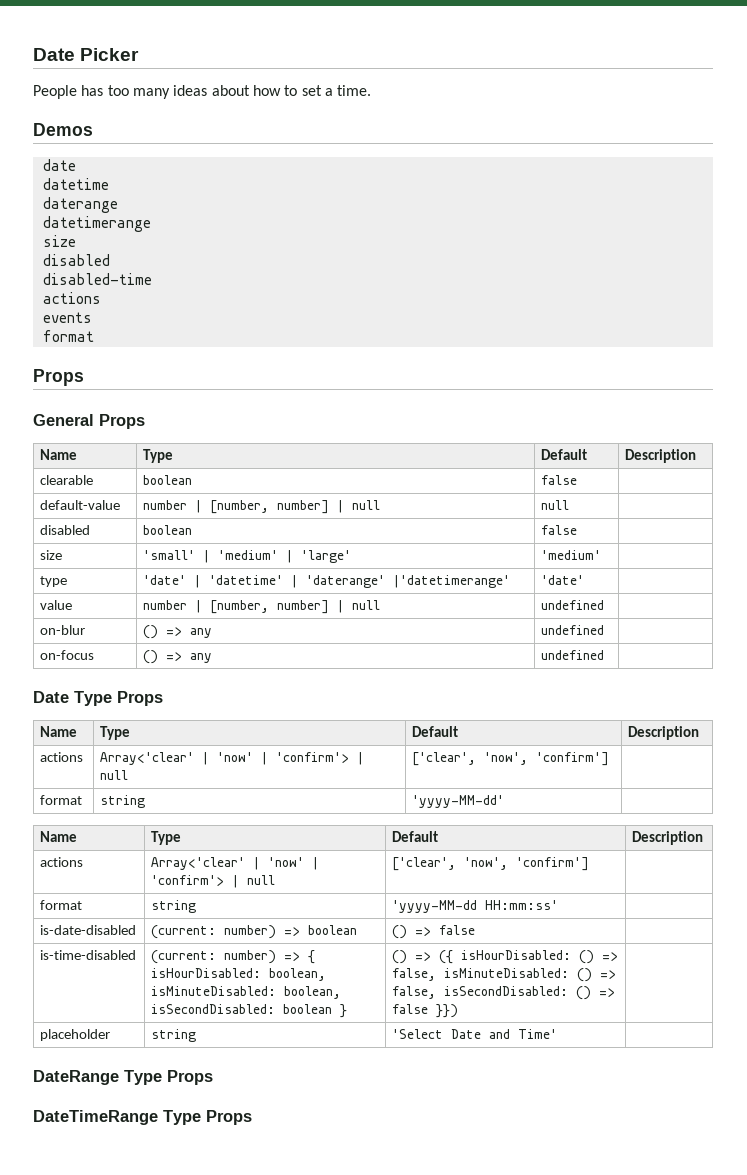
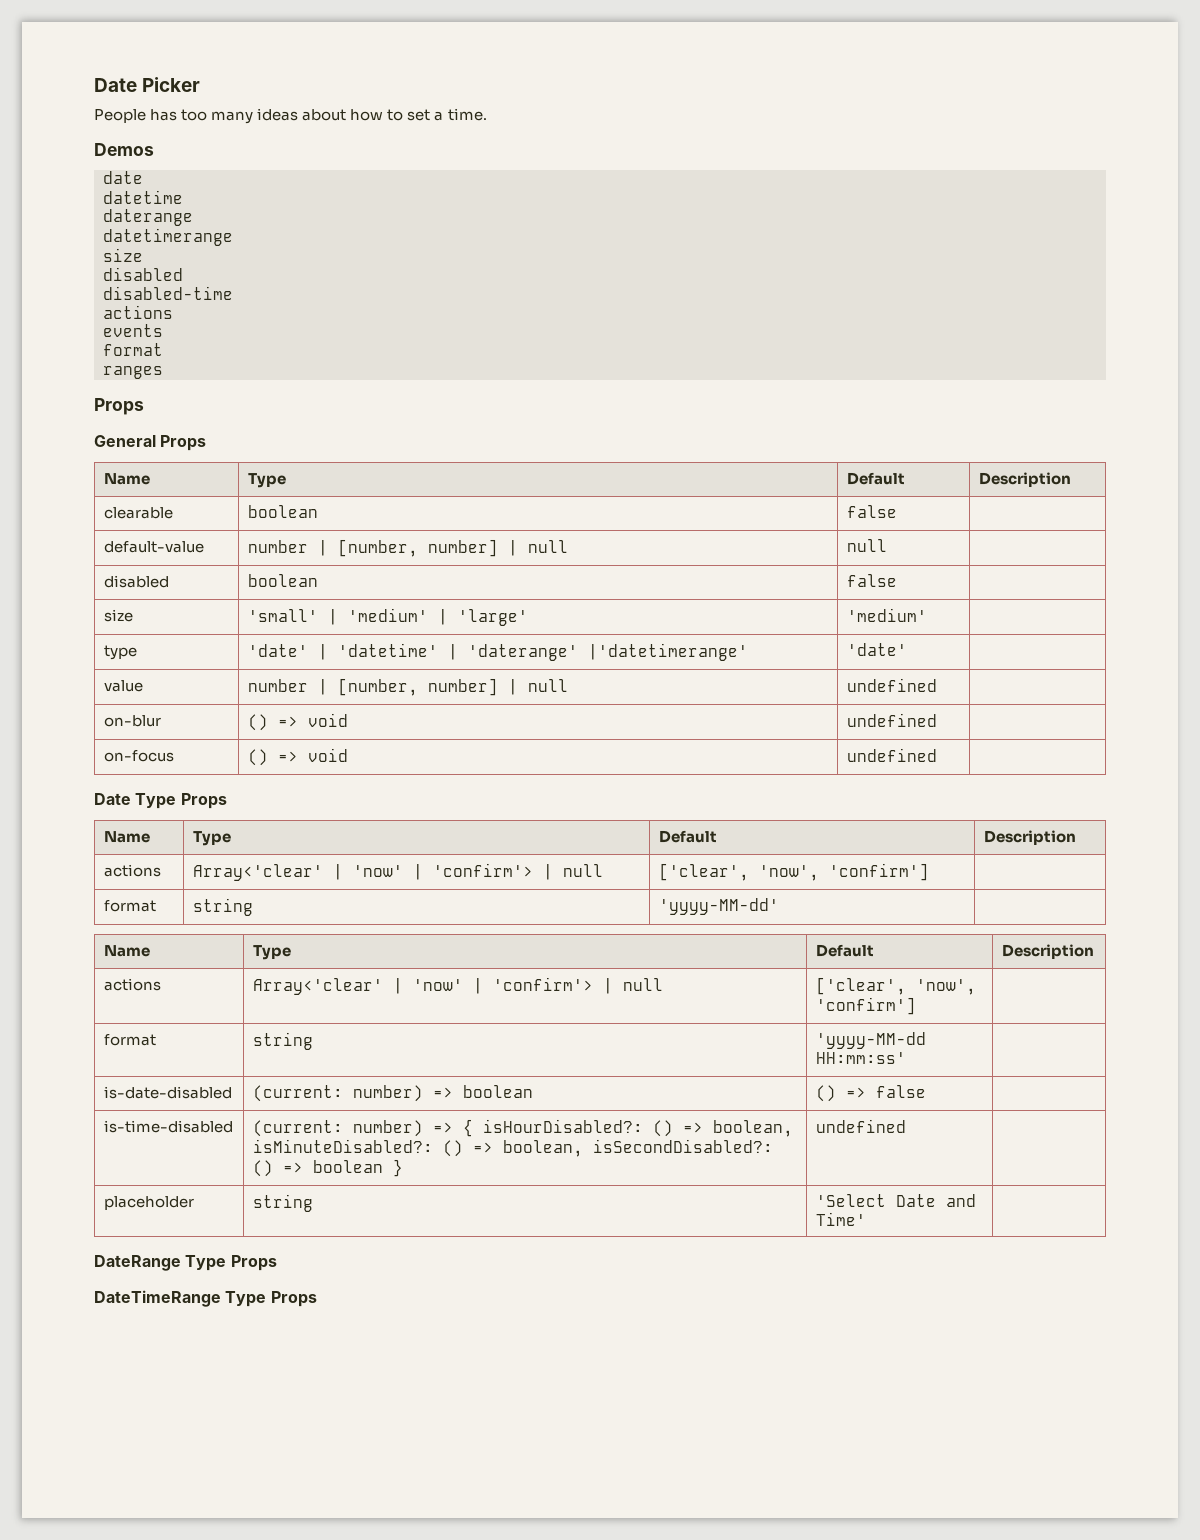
+ ranges
- on-blur | () => any | undefined |
+ on-blur | () => void | undefined |
- on-focus | () => any | undefined |
+ on-focus | () => void | undefined |
- is-time-disabled | (current: number) => { isHourDisabled: boolean, isMinuteDisabled: boolean, isSecondDisabled: boolean } | () => ({ isHourDisabled: () => false, isMinuteDisabled: () => false, isSecondDisabled: () => false }}) |
+ is-time-disabled | (current: number) => { isHourDisabled?: () => boolean, isMinuteDisabled?: () => boolean, isSecondDisabled?: () => boolean } | undefined |

